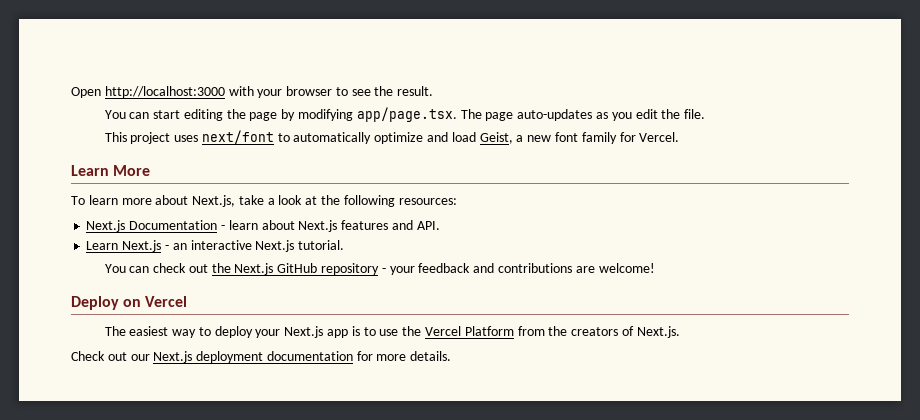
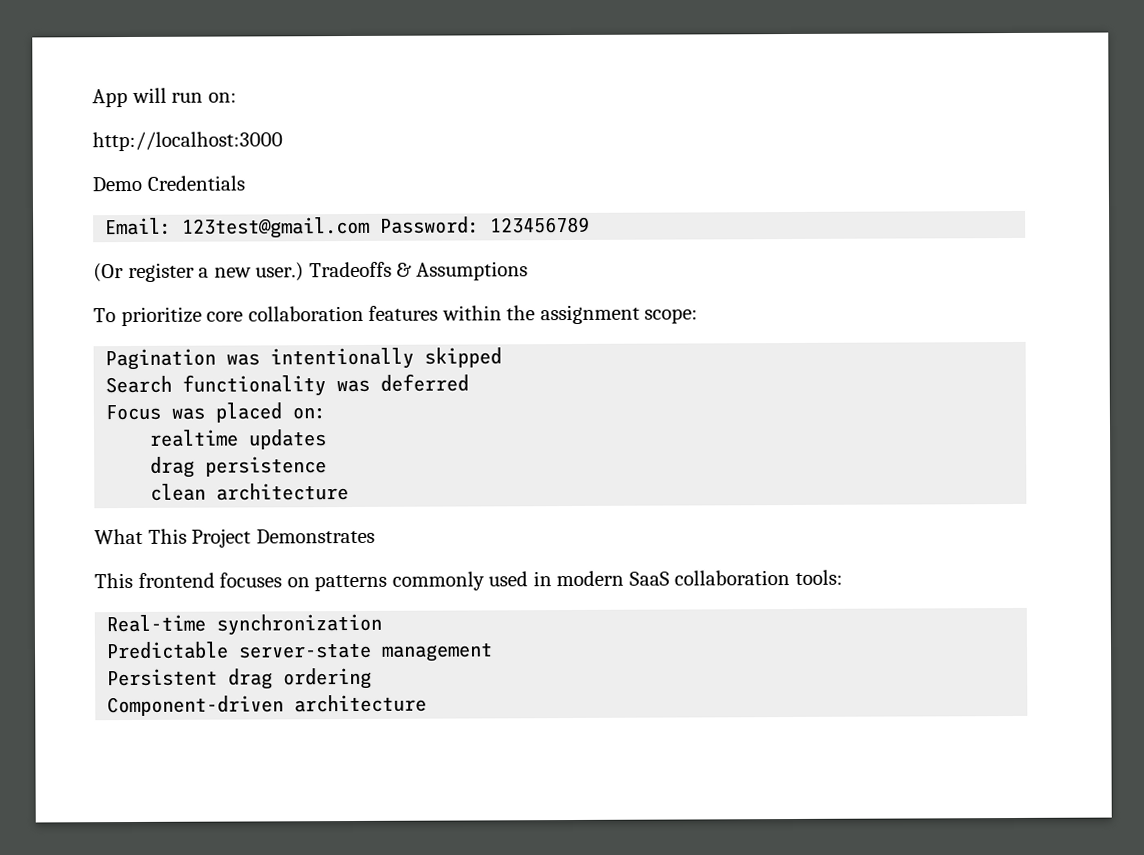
- Open http://localhost:3000 with your browser to see the result.
- You can start editing the page by modifying app/page.tsx. The page auto-updates as you edit the file.
- This project uses next/font to automatically optimize and load Geist, a new font family for Vercel.
- Learn More
- To learn more about Next.js, take a look at the following resources:
- Next.js Documentation - learn about Next.js features and API.
- Learn Next.js - an interactive Next.js tutorial.
- You can check out the Next.js GitHub repository - your feedback and contributions are welcome!
- Deploy on Vercel
- The easiest way to deploy your Next.js app is to use the Vercel Platform from the creators of Next.js.
- Check out our Next.js deployment documentation for more details.
+ App will run on:
+ http://localhost:3000
+ Demo Credentials
+ Email: 123test@gmail.com Password: 123456789
+ (Or register a new user.) Tradeoffs & Assumptions
+ To prioritize core collaboration features within the assignment scope:
+ Pagination was intentionally skipped
+ Search functionality was deferred
+ Focus was placed on:
+ realtime updates
+ drag persistence
+ clean architecture
+ What This Project Demonstrates
+ This frontend focuses on patterns commonly used in modern SaaS collaboration tools:
+ Real-time synchronization
+ Predictable server-state management
+ Persistent drag ordering
+ Component-driven architecture

